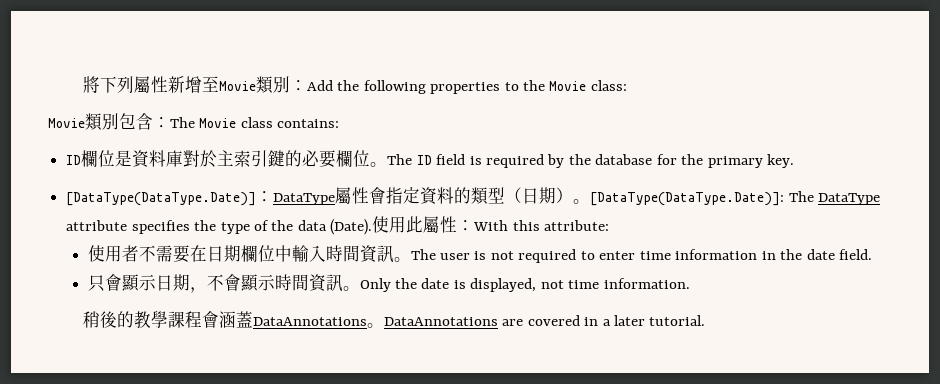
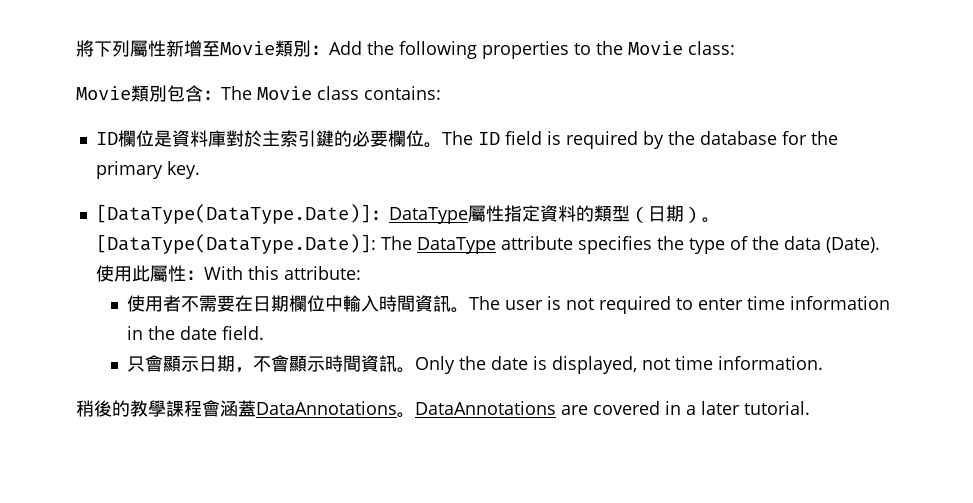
- [DataType(DataType.Date)]：DataType屬性會指定資料的類型（日期）。
+ [DataType(DataType.Date)]：DataType屬性指定資料的類型（日期）。

